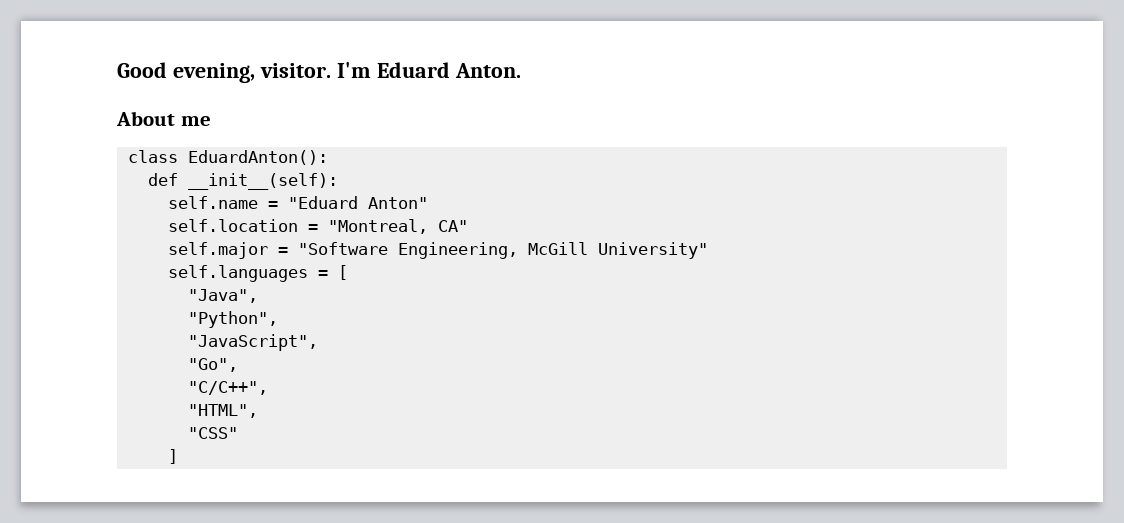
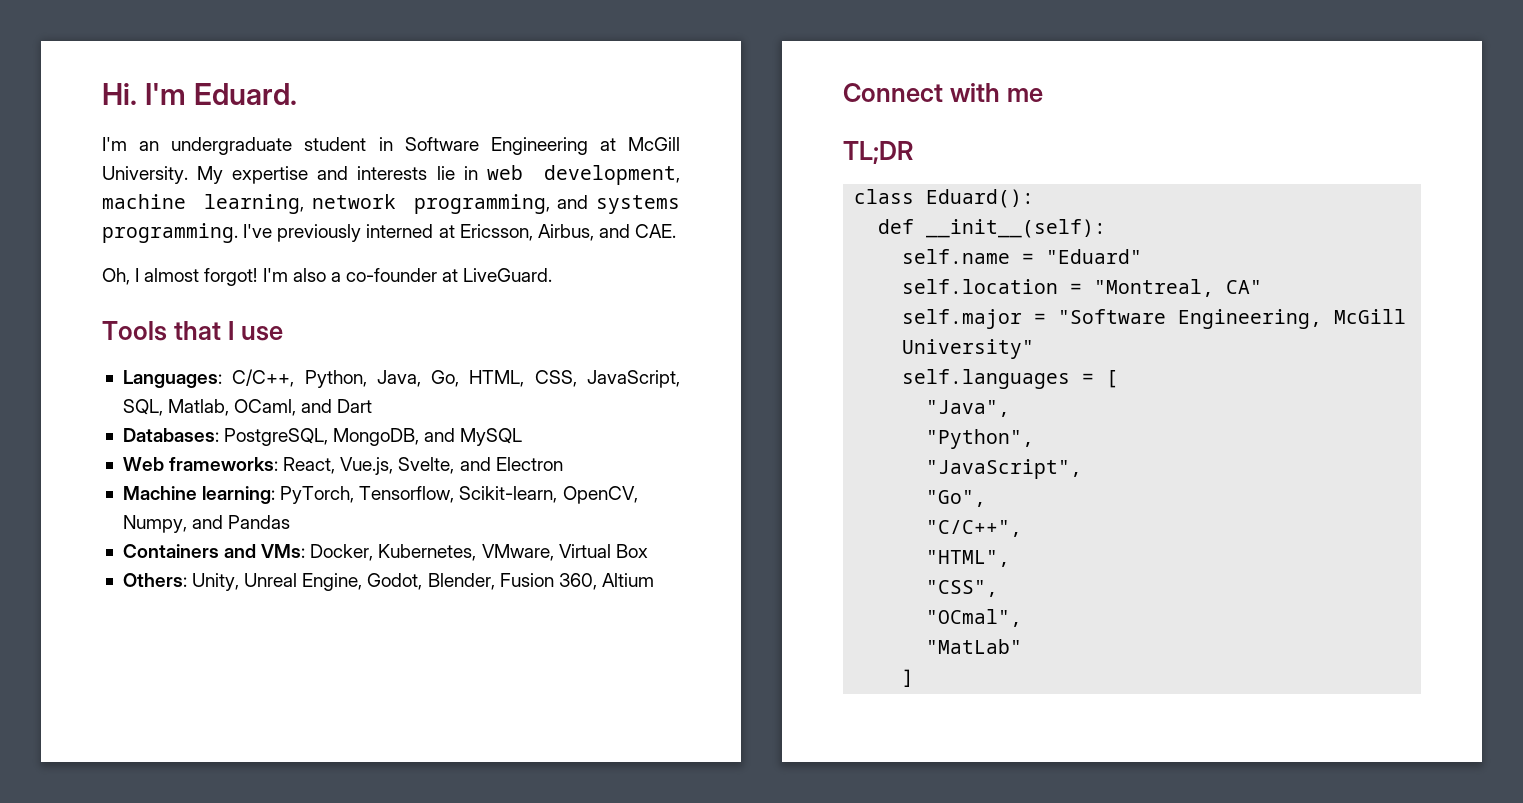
- Good evening, visitor. I'm Eduard Anton.
- About me
+ Hi. I'm Eduard.
+ I'm an undergraduate student in Software Engineering at McGill University. My expertise and interests lie in web development, machine learning, network programming, and systems programming. I've previously interned at Ericsson, Airbus, and CAE.
+ Oh, I almost forgot! I'm also a co-founder at LiveGuard.
+ Tools that I use
+ Languages: C/C++, Python, Java, Go, HTML, CSS, JavaScript, SQL, Matlab, OCaml, and Dart
+ Databases: PostgreSQL, MongoDB, and MySQL
+ Web frameworks: React, Vue.js, Svelte, and Electron
+ Machine learning: PyTorch, Tensorflow, Scikit-learn, OpenCV, Numpy, and Pandas
+ Containers and VMs: Docker, Kubernetes, VMware, Virtual Box
+ Others: Unity, Unreal Engine, Godot, Blender, Fusion 360, Altium
+ Connect with me
+ TL;DR
- class EduardAnton():
+ class Eduard():
- self.name = "Eduard Anton"
+ self.name = "Eduard"
- "CSS"
+ "CSS",
+ "OCmal",
+ "MatLab"

